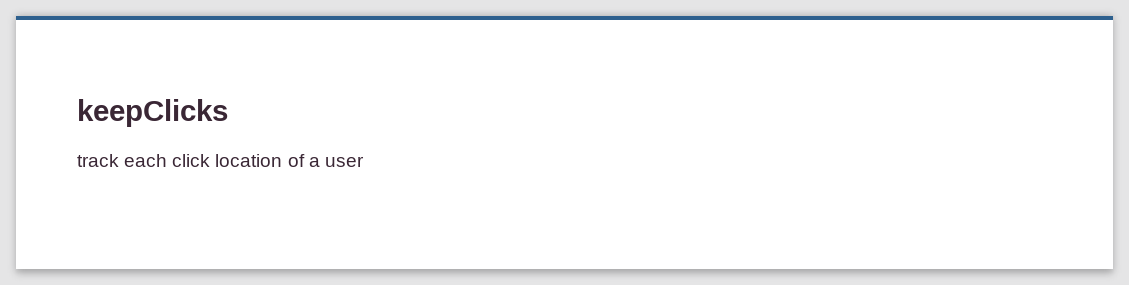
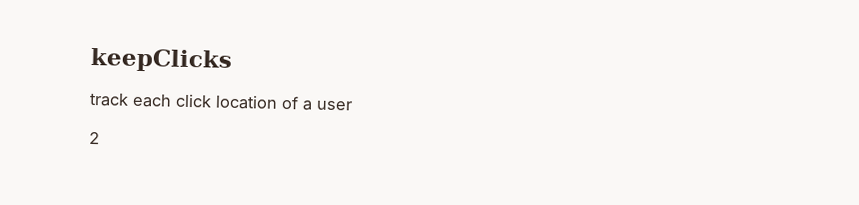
+ 2

